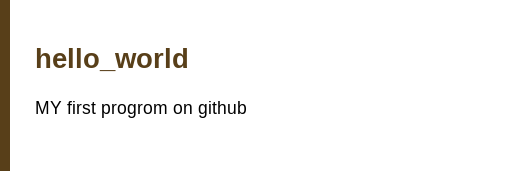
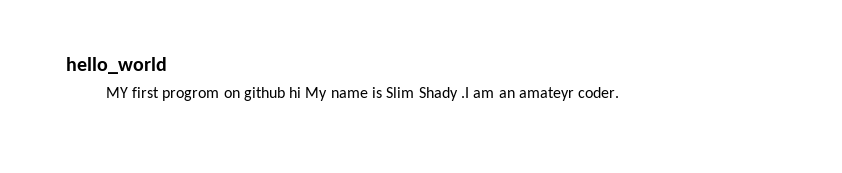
- MY first progrom on github
+ MY first progrom on github hi My name is Slim Shady .I am an amateyr coder.

